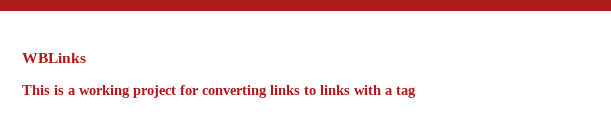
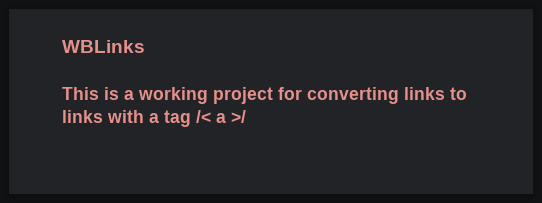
- This is a working project for converting links to links with a tag
+ This is a working project for converting links to links with a tag /< a >/

